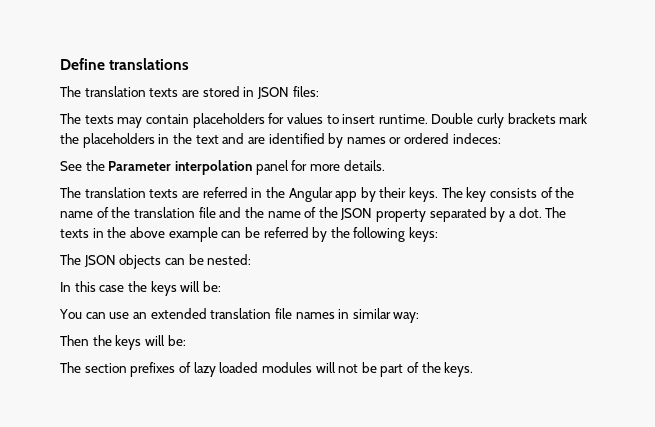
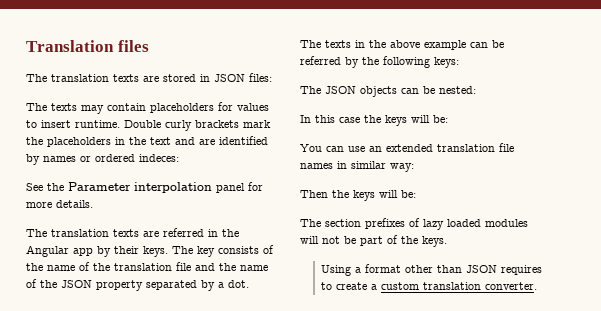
- Define translations
+ Translation files
+ Using a format other than JSON requires to create a custom translation converter.

